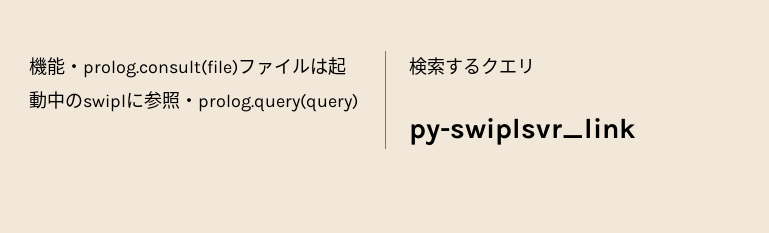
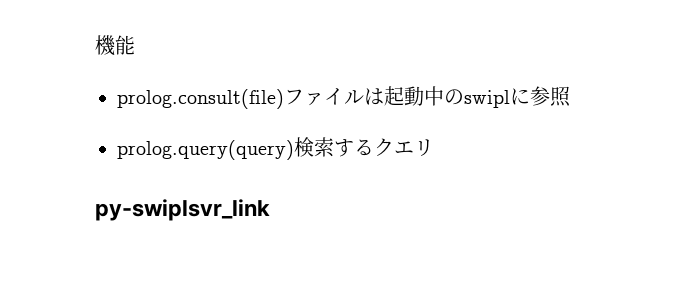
- 機能・prolog.consult(file)ファイルは起動中のswiplに参照・prolog.query(query)検索するクエリ
+ 機能
+ prolog.consult(file)ファイルは起動中のswiplに参照
+ prolog.query(query)検索するクエリ

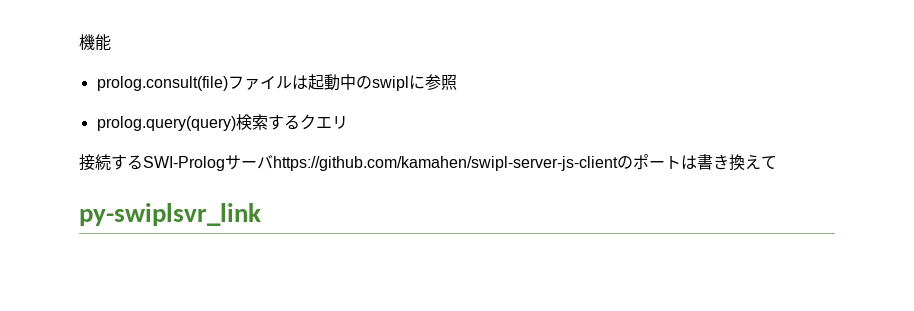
+ 接続するSWI-Prologサーバhttps://github.com/kamahen/swipl-server-js-clientのポートは書き換えて

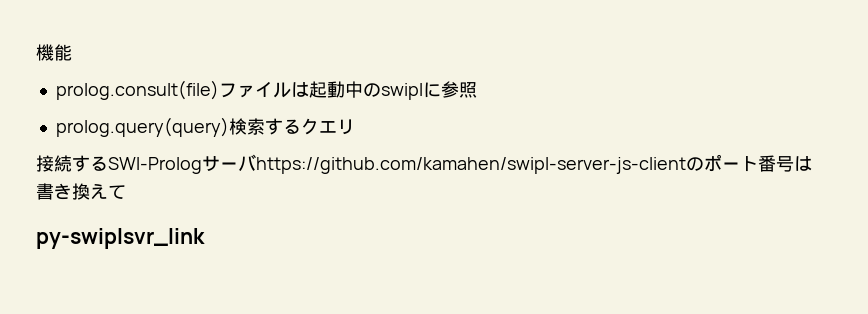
- 接続するSWI-Prologサーバhttps://github.com/kamahen/swipl-server-js-clientのポートは書き換えて
+ 接続するSWI-Prologサーバhttps://github.com/kamahen/swipl-server-js-clientのポート番号は書き換えて

